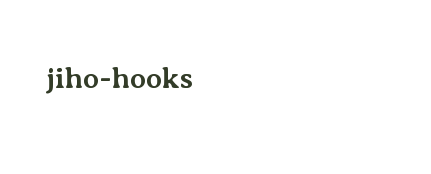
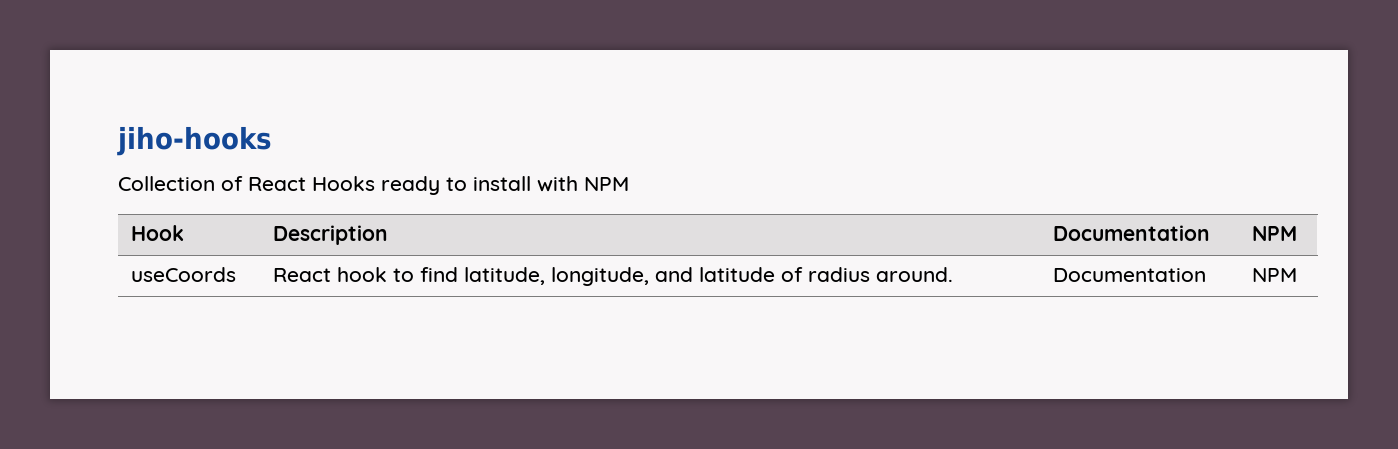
+ Collection of React Hooks ready to install with NPM
+ Hook | Description | Documentation | NPM
+ useCoords | React hook to find latitude, longitude, and latitude of radius around. | Documentation | NPM

